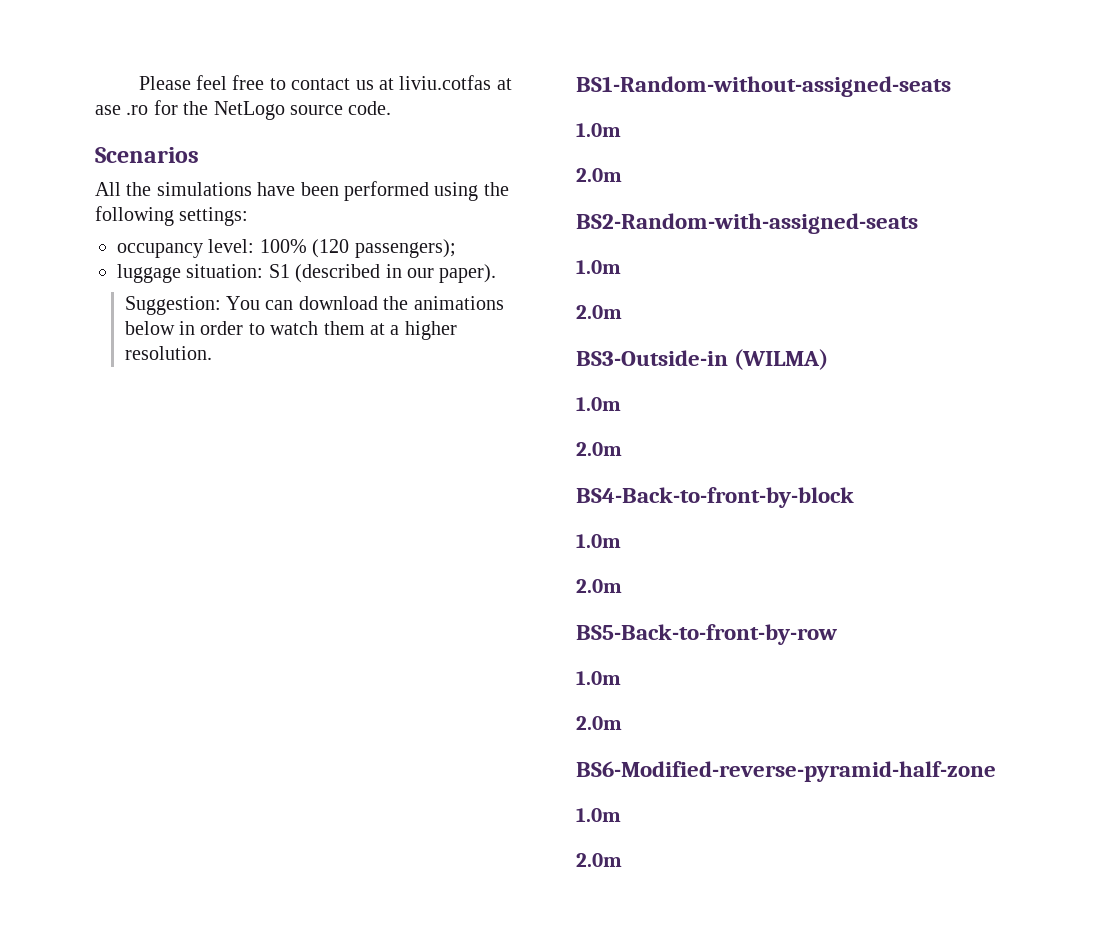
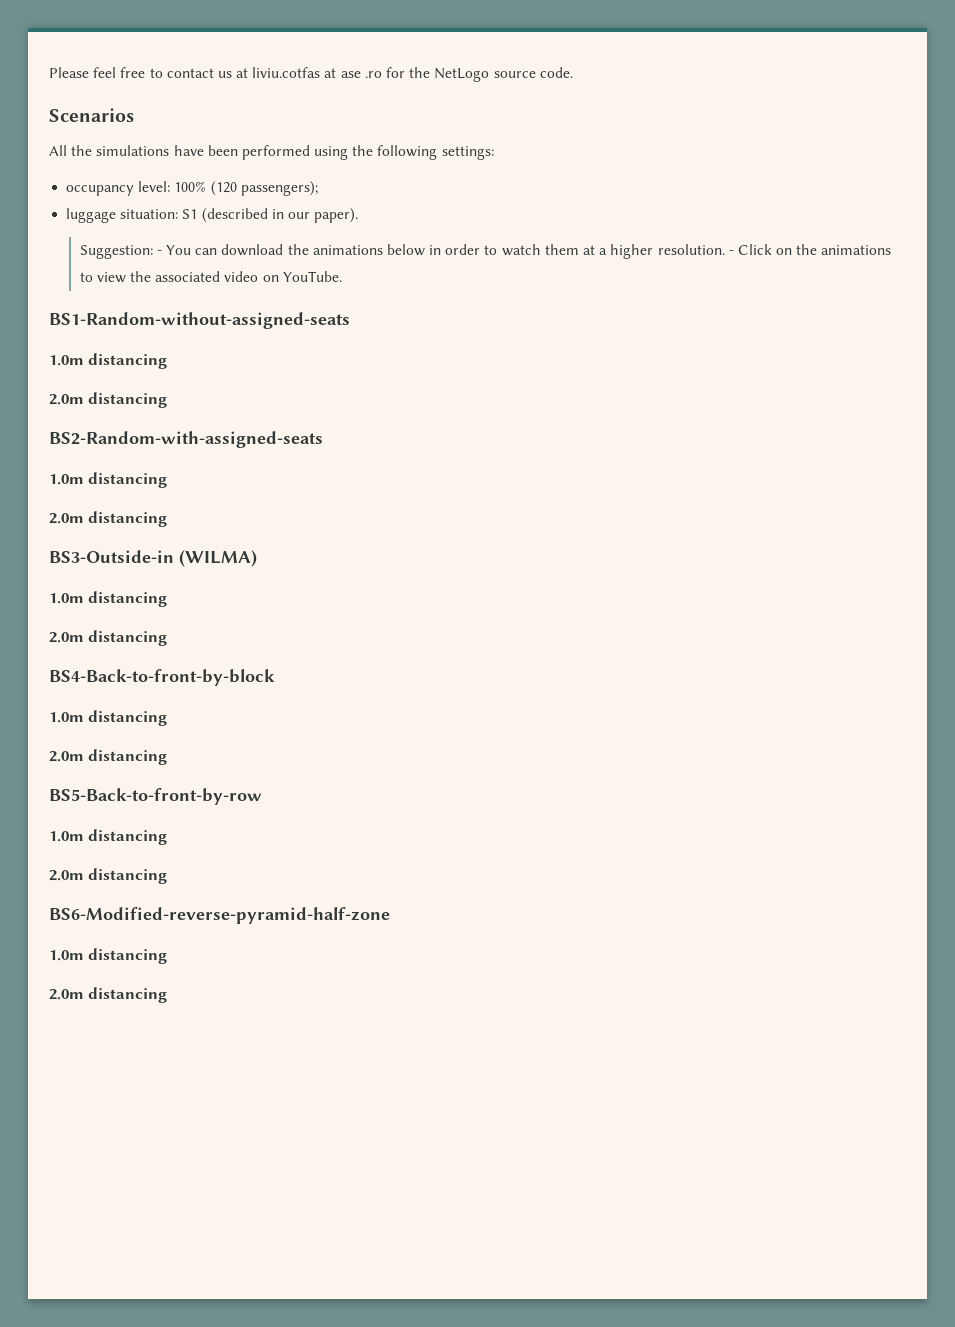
- Suggestion: You can download the animations below in order to watch them at a higher resolution.
+ Suggestion: - You can download the animations below in order to watch them at a higher resolution. - Click on the animations to view the associated video on YouTube.
  BS1-Random-without-assigned-seats
- 1.0m
- 2.0m
+ 1.0m distancing
+ 2.0m distancing
  BS2-Random-with-assigned-seats
- 1.0m
- 2.0m
+ 1.0m distancing
+ 2.0m distancing
  BS3-Outside-in (WILMA)
- 1.0m
- 2.0m
+ 1.0m distancing
+ 2.0m distancing
  BS4-Back-to-front-by-block
- 1.0m
- 2.0m
+ 1.0m distancing
+ 2.0m distancing
  BS5-Back-to-front-by-row
- 1.0m
- 2.0m
+ 1.0m distancing
+ 2.0m distancing
  BS6-Modified-reverse-pyramid-half-zone
- 1.0m
- 2.0m
+ 1.0m distancing
+ 2.0m distancing

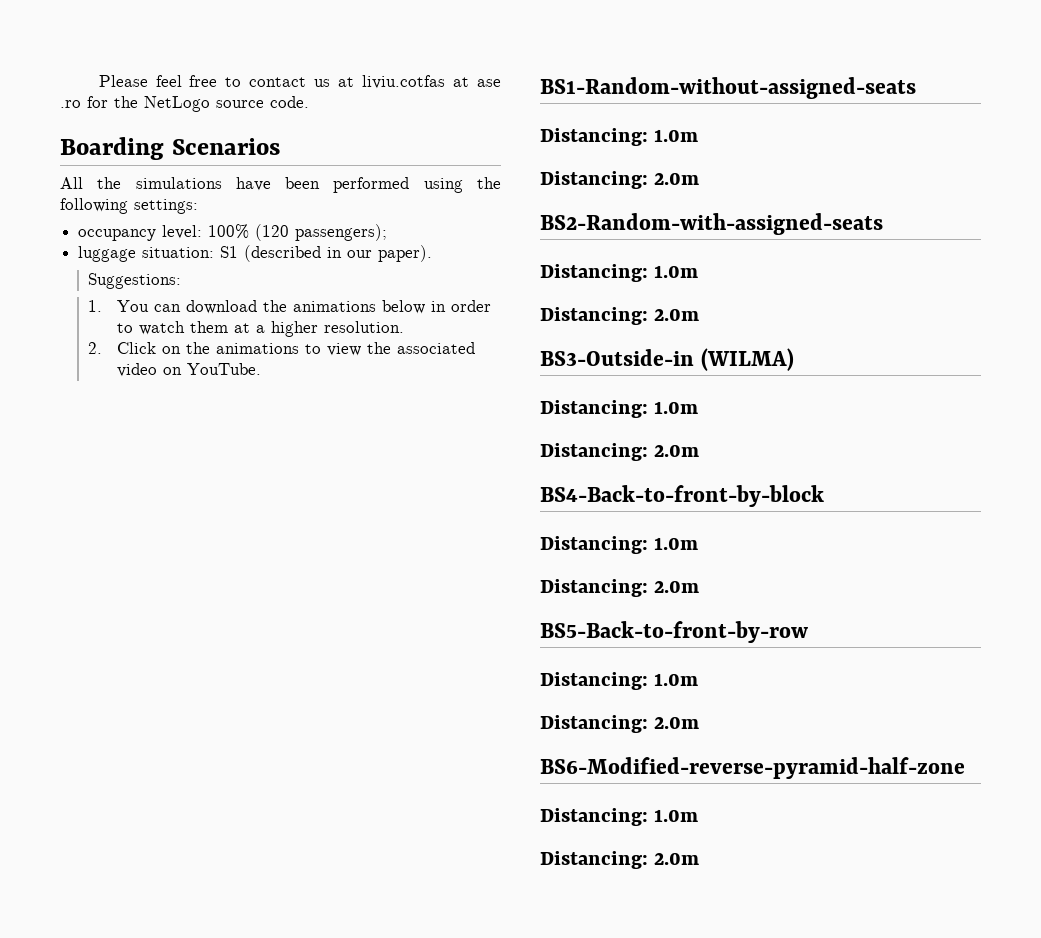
- Scenarios
+ Boarding Scenarios
- Suggestion: - You can download the animations below in order to watch them at a higher resolution. - Click on the animations to view the associated video on YouTube.
+ Suggestions:
+ 1. You can download the animations below in order to watch them at a higher resolution.
+ 2. Click on the animations to view the associated video on YouTube.
  BS1-Random-without-assigned-seats
- 1.0m distancing
- 2.0m distancing
+ Distancing: 1.0m
+ Distancing: 2.0m
  BS2-Random-with-assigned-seats
- 1.0m distancing
- 2.0m distancing
+ Distancing: 1.0m
+ Distancing: 2.0m
  BS3-Outside-in (WILMA)
- 1.0m distancing
- 2.0m distancing
+ Distancing: 1.0m
+ Distancing: 2.0m
  BS4-Back-to-front-by-block
- 1.0m distancing
- 2.0m distancing
+ Distancing: 1.0m
+ Distancing: 2.0m
  BS5-Back-to-front-by-row
- 1.0m distancing
- 2.0m distancing
+ Distancing: 1.0m
+ Distancing: 2.0m
  BS6-Modified-reverse-pyramid-half-zone
- 1.0m distancing
- 2.0m distancing
+ Distancing: 1.0m
+ Distancing: 2.0m

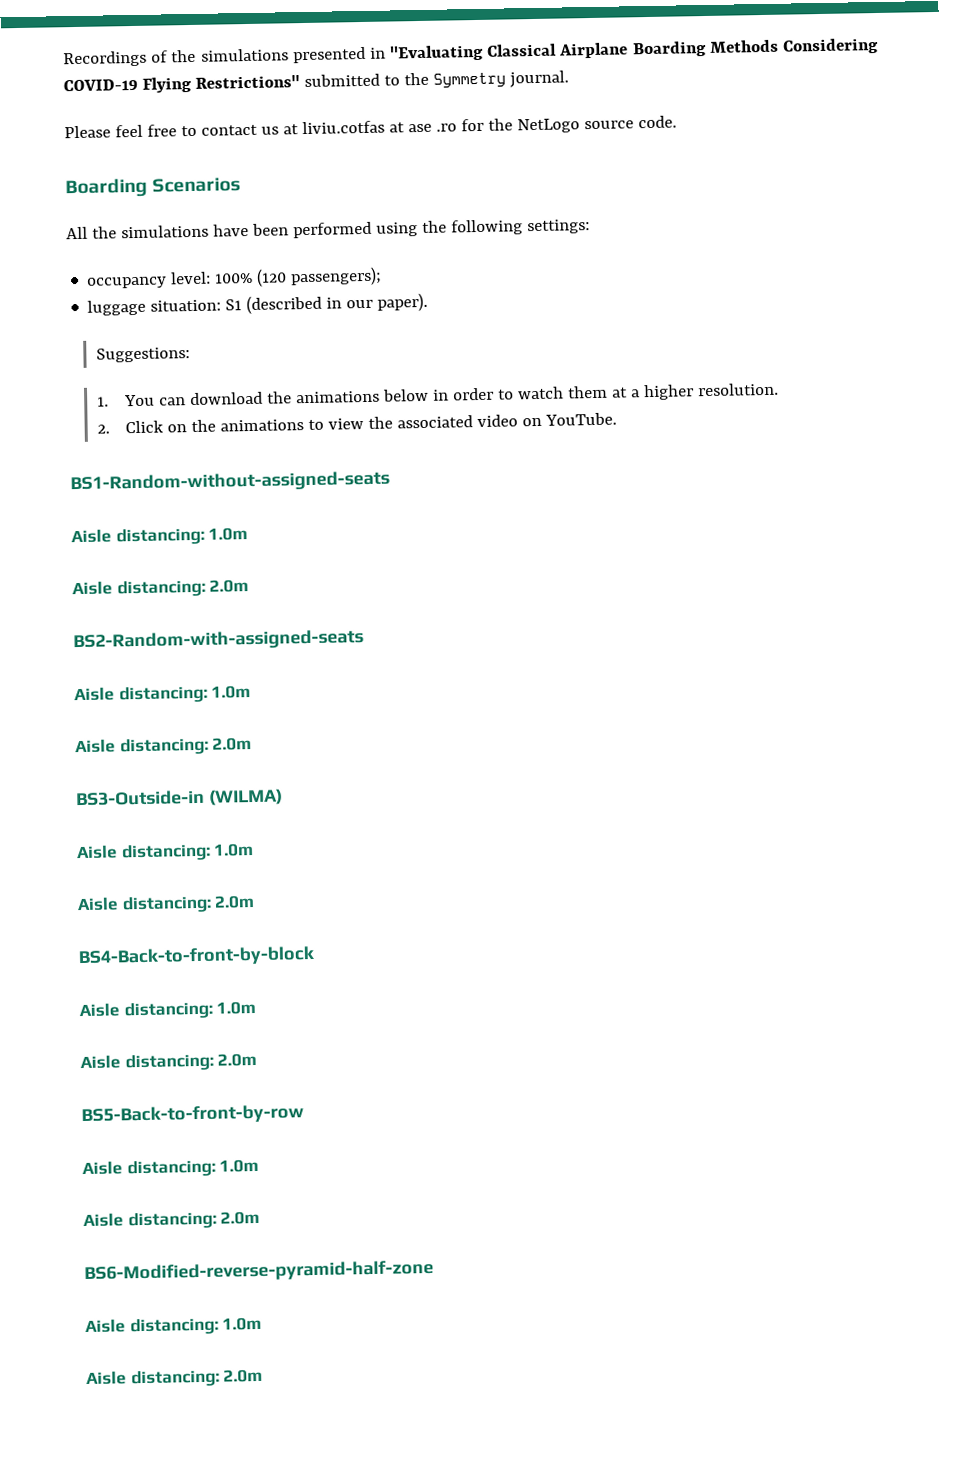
+ Recordings of the simulations presented in "Evaluating Classical Airplane Boarding Methods Considering COVID-19 Flying Restrictions" submitted to the Symmetry journal.
  BS1-Random-without-assigned-seats
- Distancing: 1.0m
- Distancing: 2.0m
+ Aisle distancing: 1.0m
+ Aisle distancing: 2.0m
  BS2-Random-with-assigned-seats
- Distancing: 1.0m
- Distancing: 2.0m
+ Aisle distancing: 1.0m
+ Aisle distancing: 2.0m
  BS3-Outside-in (WILMA)
- Distancing: 1.0m
- Distancing: 2.0m
+ Aisle distancing: 1.0m
+ Aisle distancing: 2.0m
  BS4-Back-to-front-by-block
- Distancing: 1.0m
- Distancing: 2.0m
+ Aisle distancing: 1.0m
+ Aisle distancing: 2.0m
  BS5-Back-to-front-by-row
- Distancing: 1.0m
- Distancing: 2.0m
+ Aisle distancing: 1.0m
+ Aisle distancing: 2.0m
  BS6-Modified-reverse-pyramid-half-zone
- Distancing: 1.0m
- Distancing: 2.0m
+ Aisle distancing: 1.0m
+ Aisle distancing: 2.0m

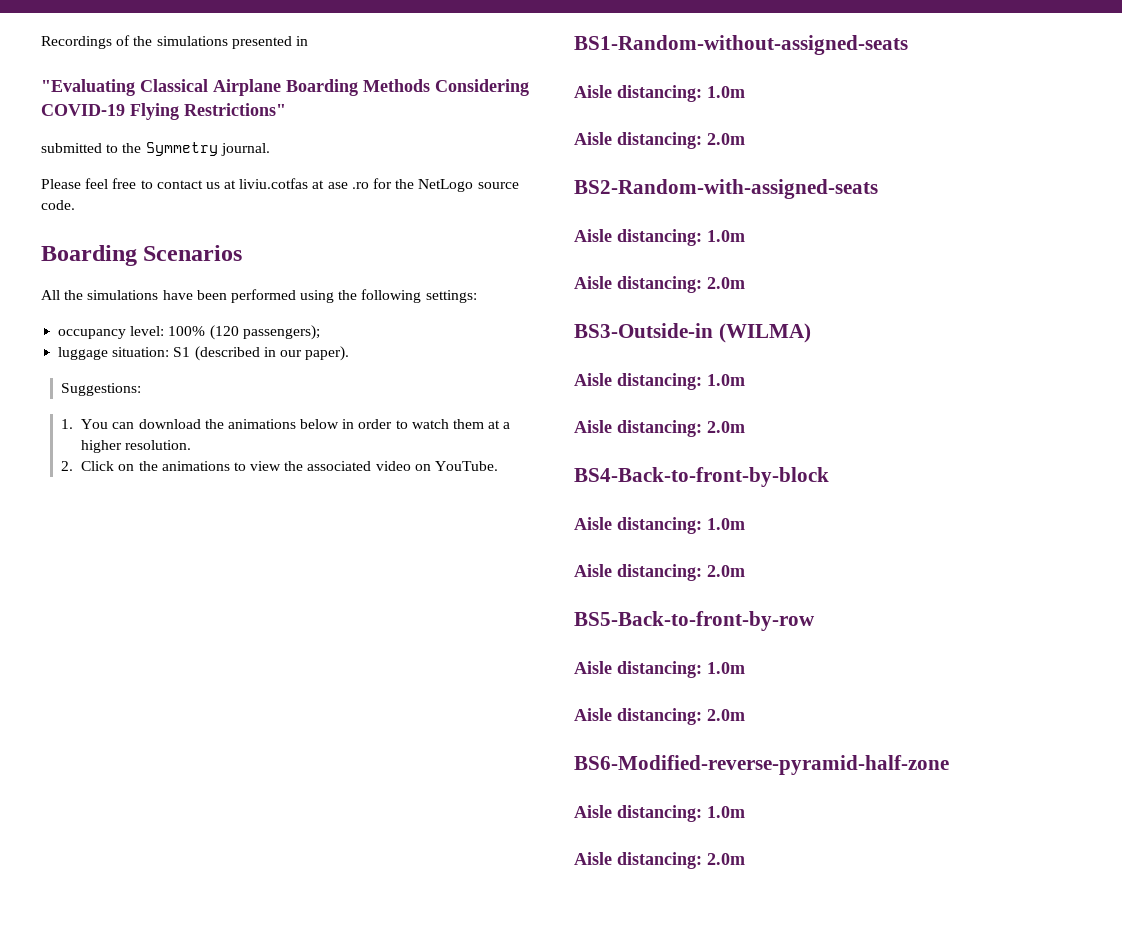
- Recordings of the simulations presented in "Evaluating Classical Airplane Boarding Methods Considering COVID-19 Flying Restrictions" submitted to the Symmetry journal.
+ Recordings of the simulations presented in
+ "Evaluating Classical Airplane Boarding Methods Considering COVID-19 Flying Restrictions"
+ submitted to the Symmetry journal.

